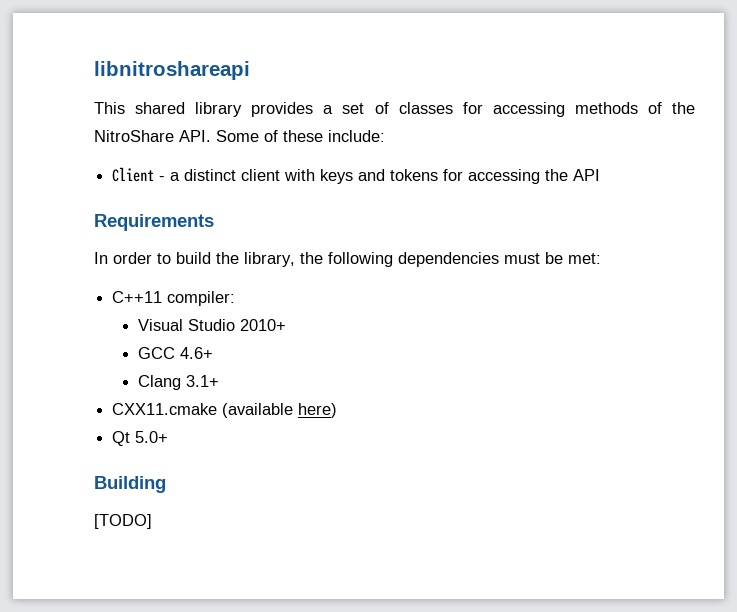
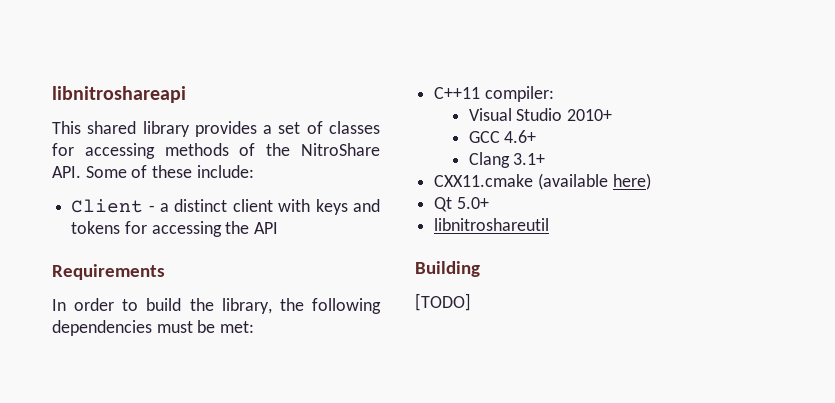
+ libnitroshareutil

